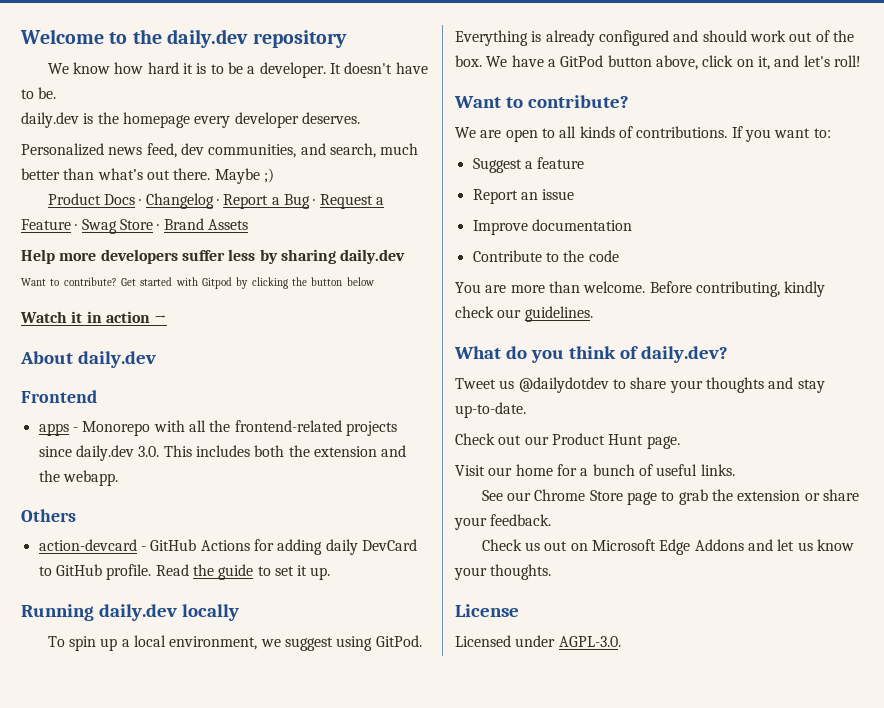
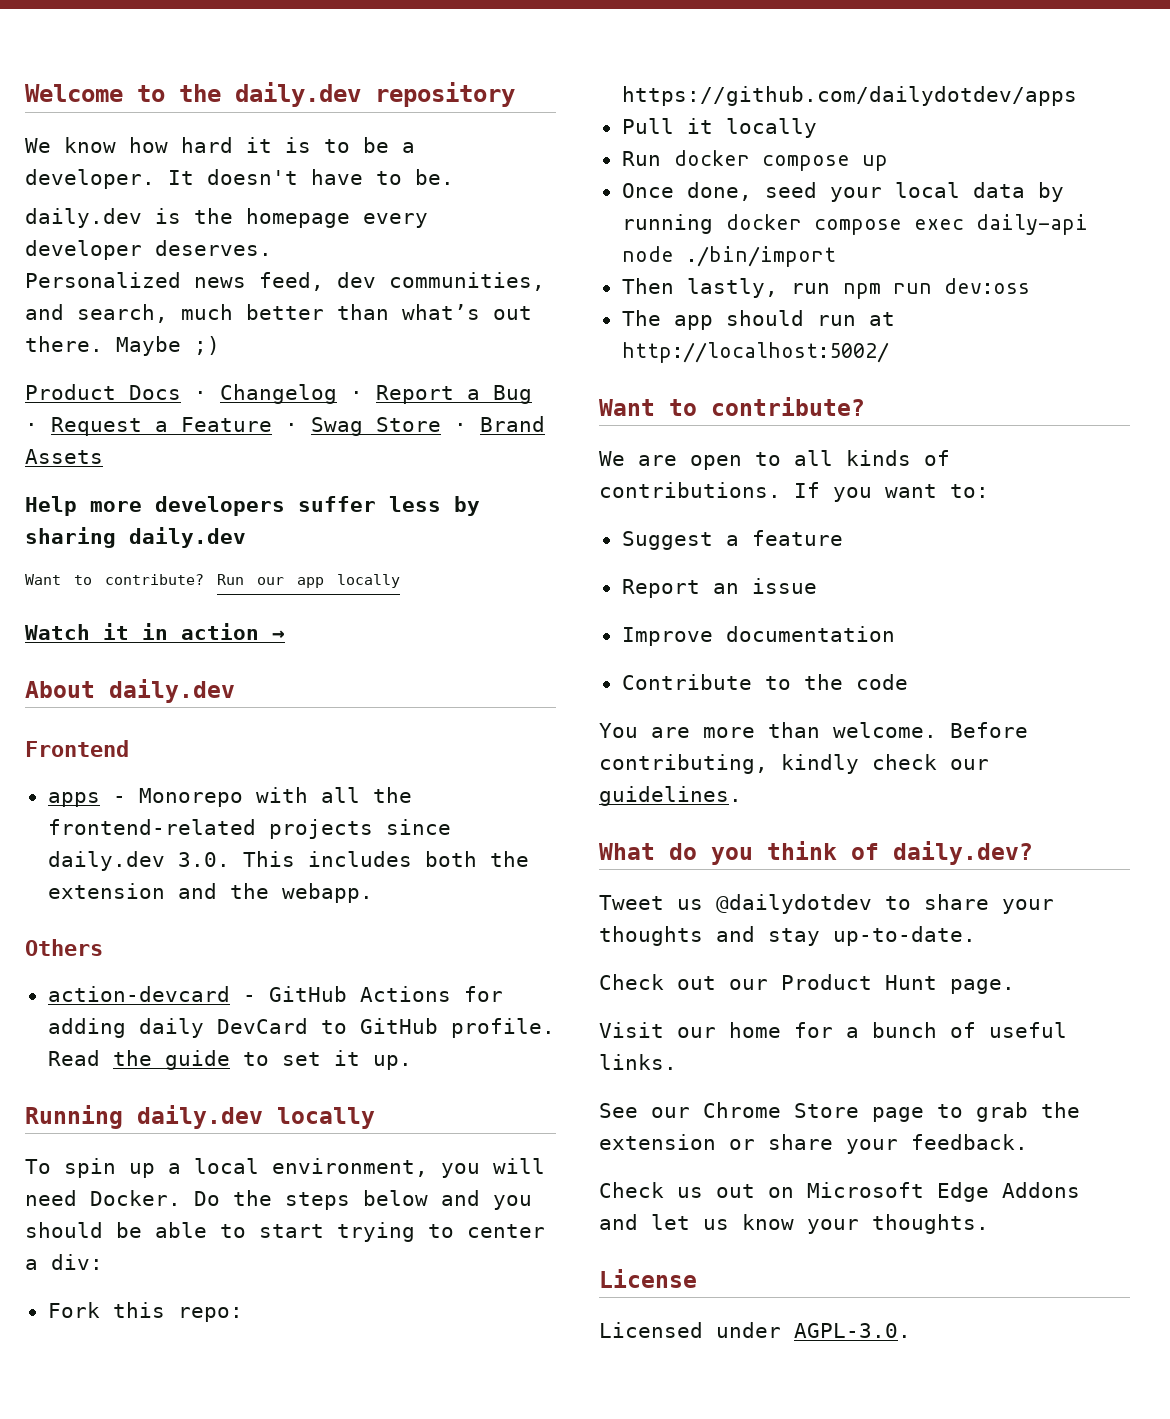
- Get started with Gitpod by clicking the button below
+ Run our app locally
- To spin up a local environment, we suggest using GitPod. Everything is already configured and should work out of the box. We have a GitPod button above, click on it, and let's roll!
+ To spin up a local environment, you will need Docker. Do the steps below and you should be able to start trying to center a div:
+ Fork this repo: https://github.com/dailydotdev/apps
+ Pull it locally
+ Run docker compose up
+ Once done, seed your local data by running docker compose exec daily-api node ./bin/import
+ Then lastly, run npm run dev:oss
+ The app should run at http://localhost:5002/

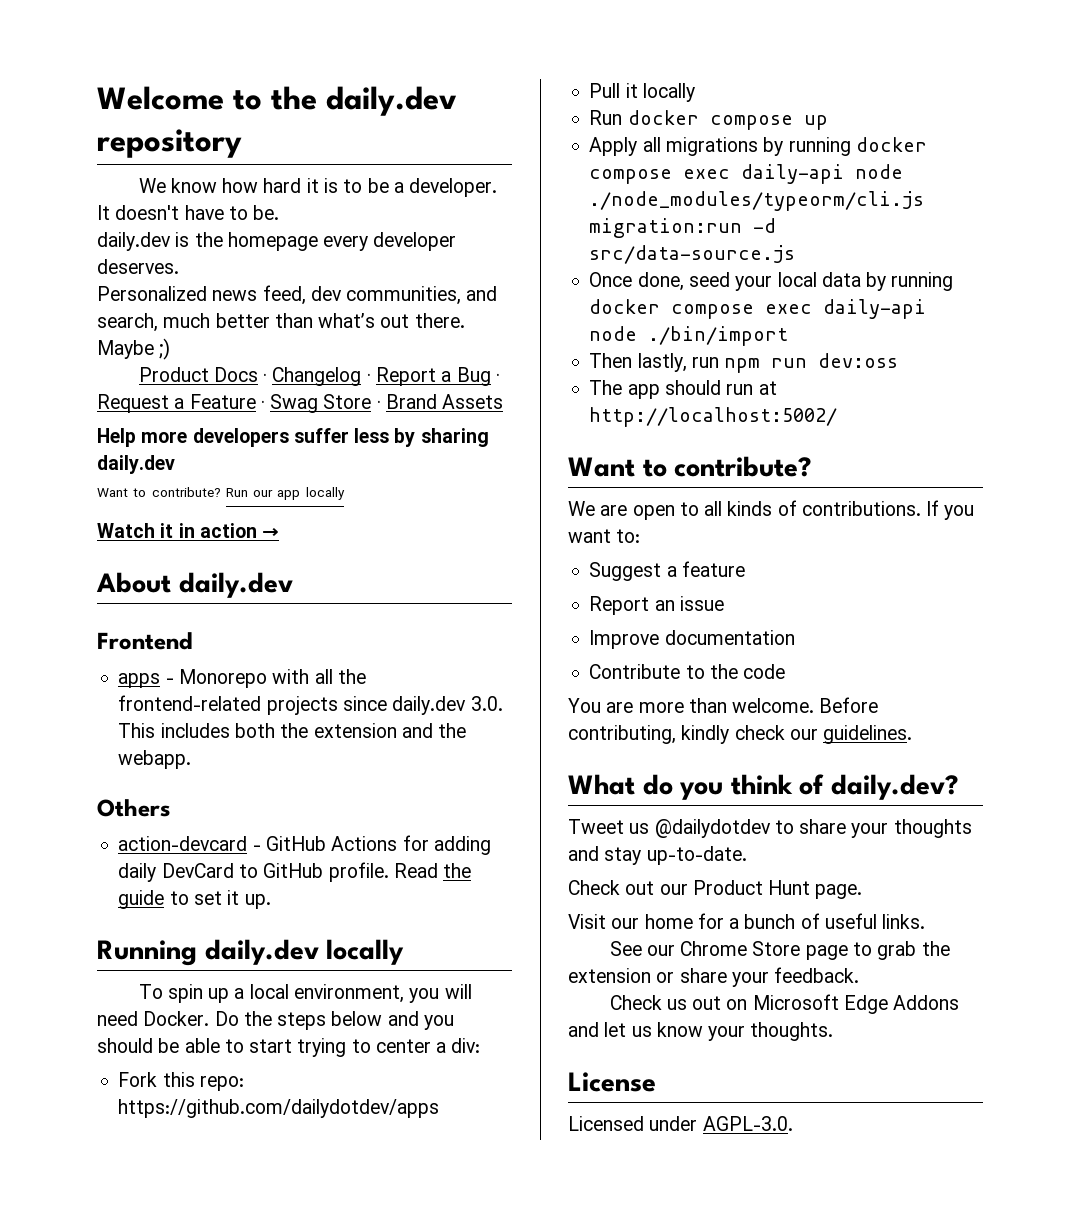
+ Apply all migrations by running docker compose exec daily-api node ./node_modules/typeorm/cli.js migration:run -d src/data-source.js

